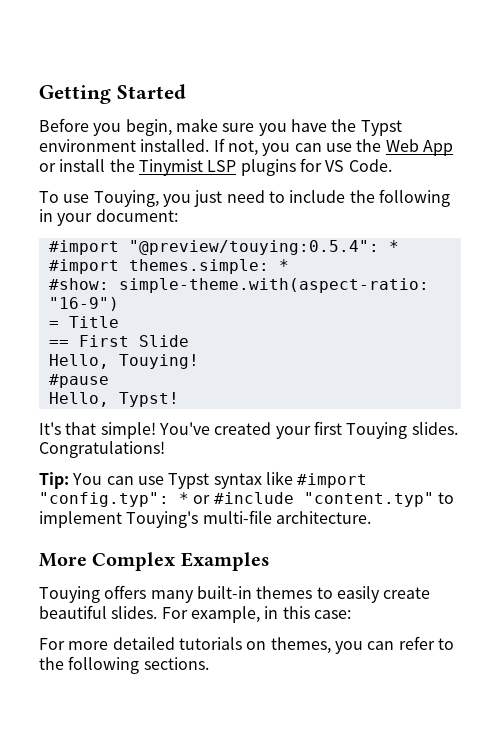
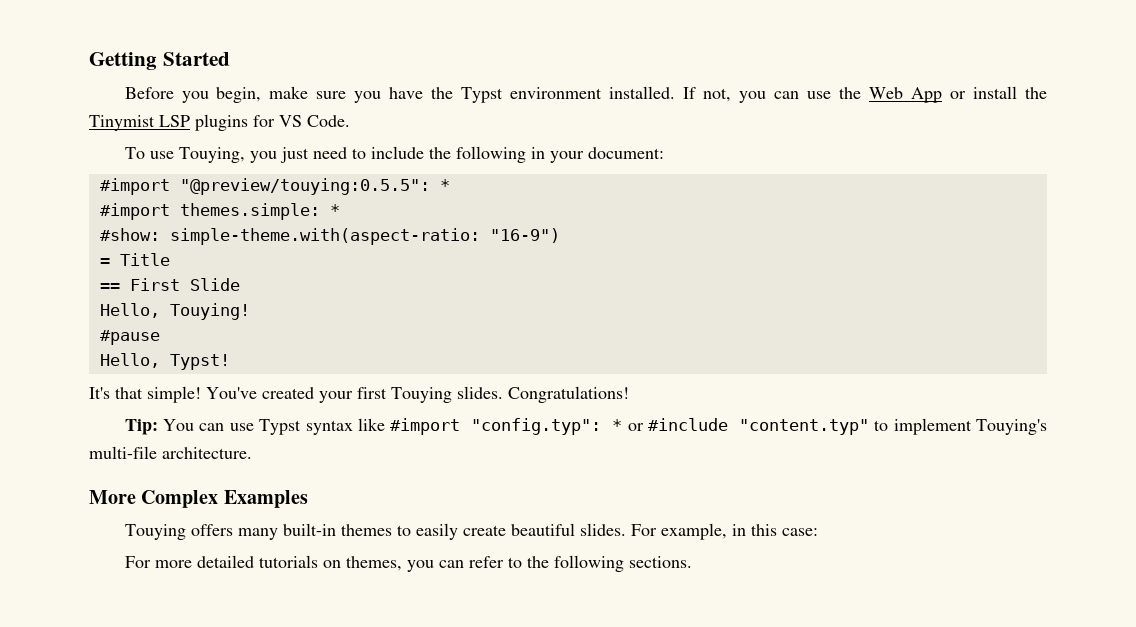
- #import "@preview/touying:0.5.4": *
+ #import "@preview/touying:0.5.5": *

